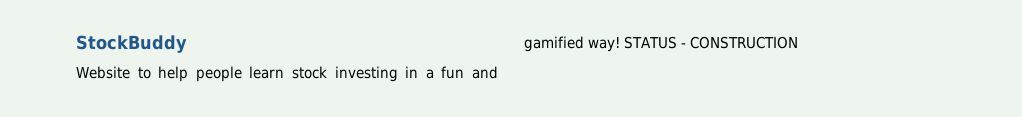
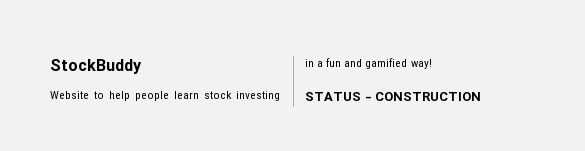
- Website to help people learn stock investing in a fun and gamified way! STATUS - CONSTRUCTION
+ Website to help people learn stock investing in a fun and gamified way!
+ STATUS - CONSTRUCTION

